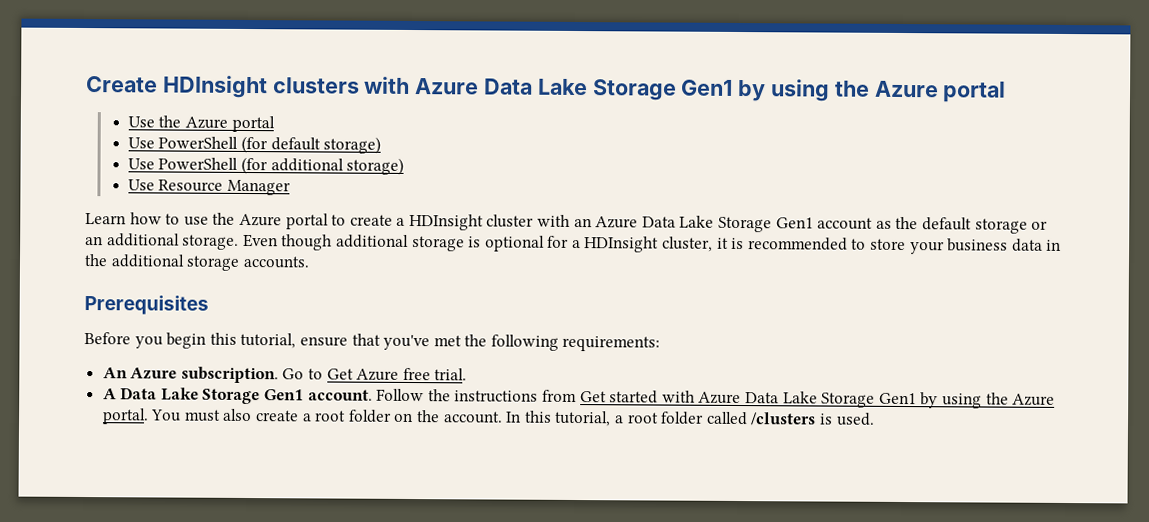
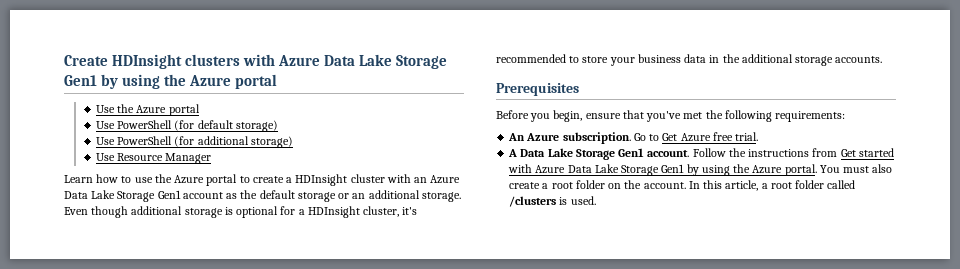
- Even though additional storage is optional for a HDInsight cluster, it is recommended to store your business data in the additional storage accounts.
+ Even though additional storage is optional for a HDInsight cluster, it's recommended to store your business data in the additional storage accounts.
- Before you begin this tutorial, ensure that you've met the following requirements:
+ Before you begin, ensure that you've met the following requirements:
- In this tutorial, a root folder called /clusters is used.
+ In this article, a root folder called /clusters is used.

